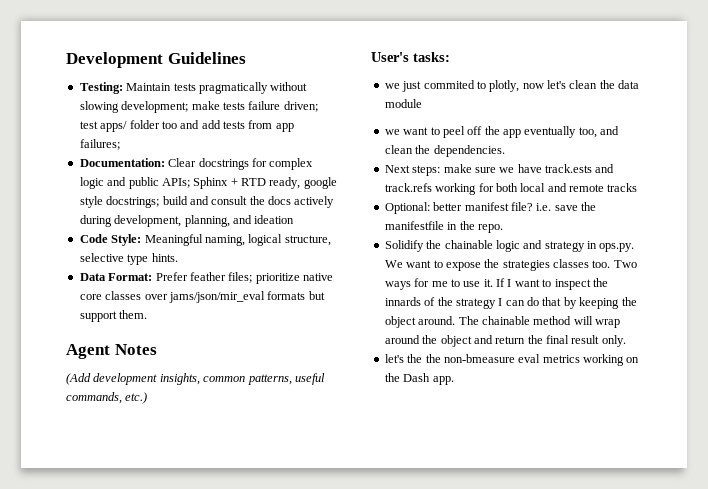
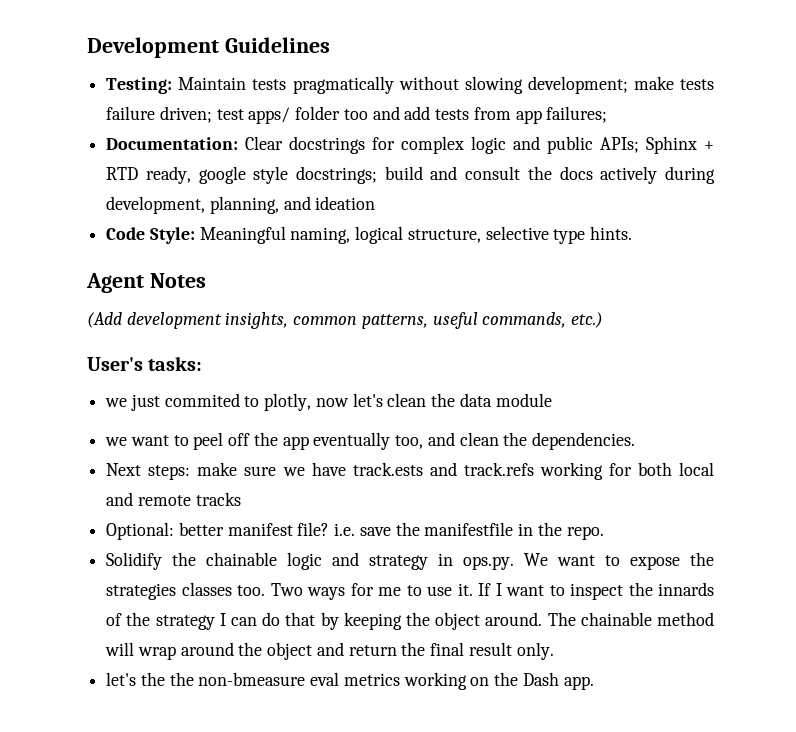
- Data Format: Prefer feather files; prioritize native core classes over jams/json/mir_eval formats but support them.

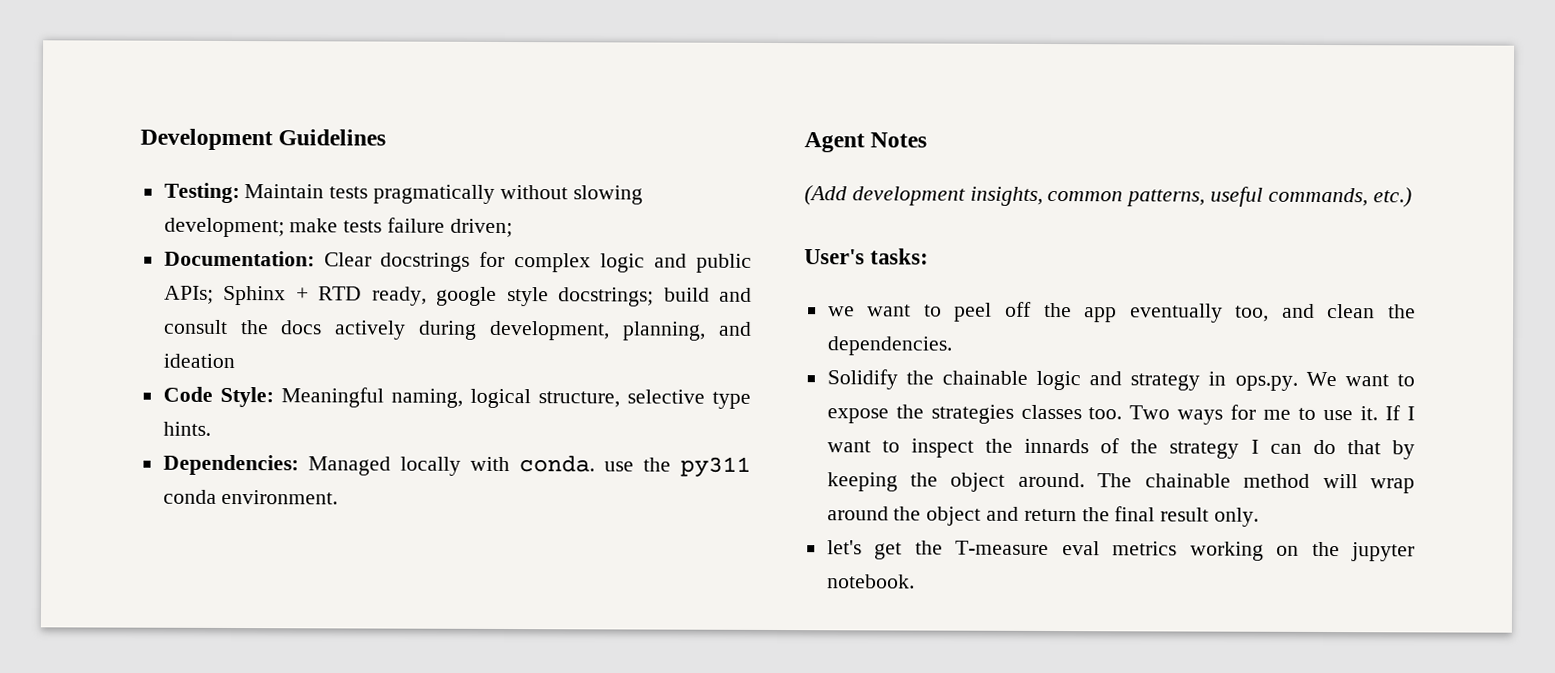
- Testing: Maintain tests pragmatically without slowing development; make tests failure driven; test apps/ folder too and add tests from app failures;
+ Testing: Maintain tests pragmatically without slowing development; make tests failure driven;
+ Dependencies: Managed locally with conda. use the py311 conda environment.
- we just commited to plotly, now let's clean the data module
- Next steps: make sure we have track.ests and track.refs working for both local and remote tracks
- Optional: better manifest file? i.e. save the manifestfile in the repo.
- let's the the non-bmeasure eval metrics working on the Dash app.
+ let's get the T-measure eval metrics working on the jupyter notebook.

